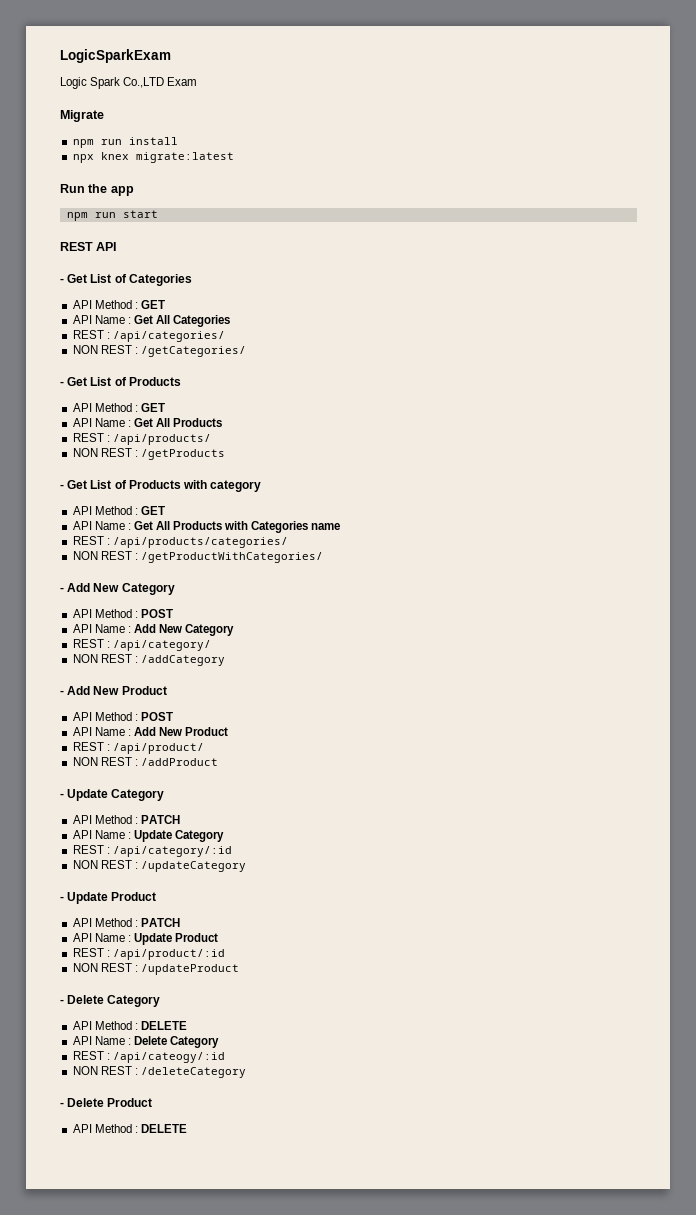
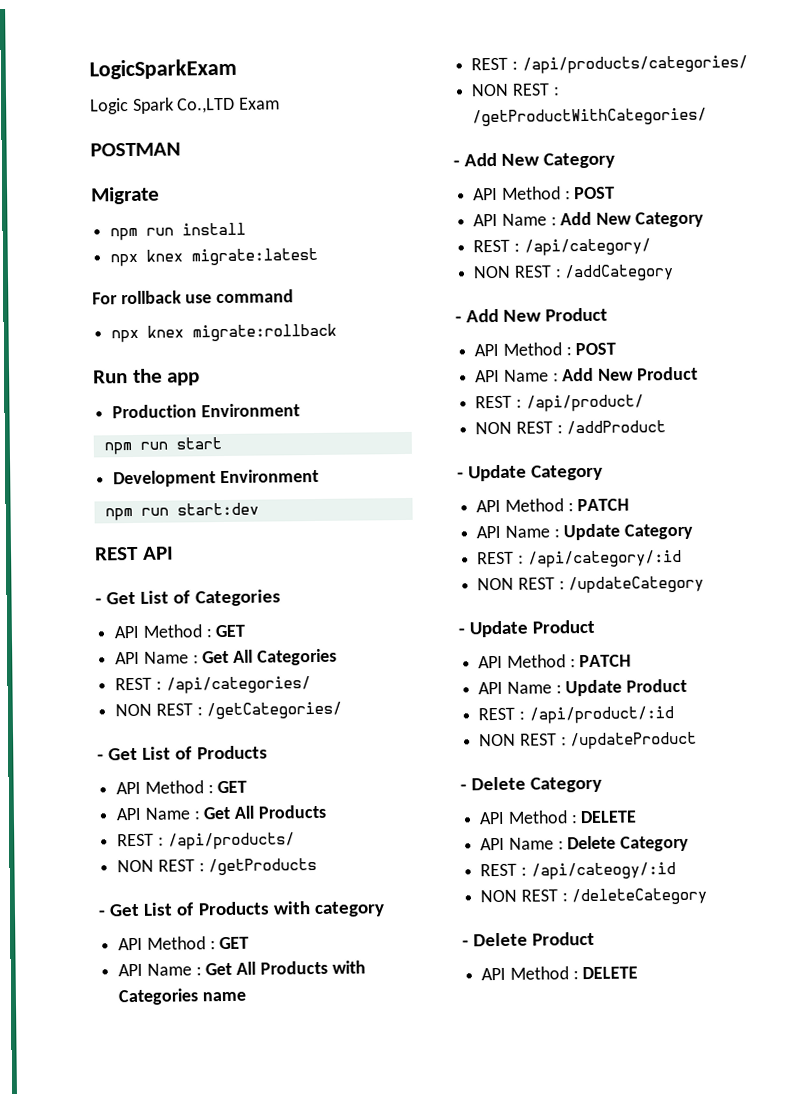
+ POSTMAN
+ For rollback use command
+ npx knex migrate:rollback
+ Production Environment
+ Development Environment
+ npm run start:dev

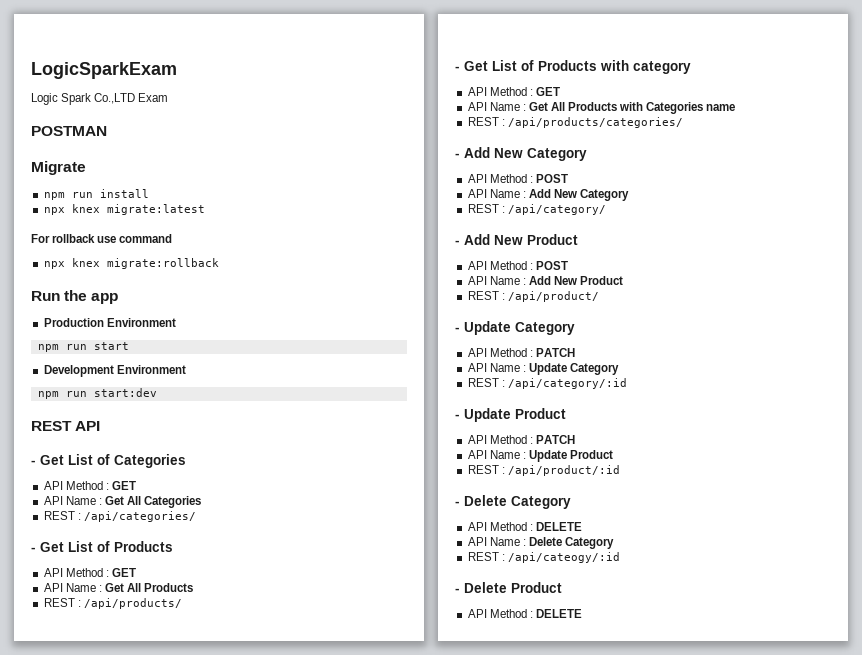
- NON REST : /getCategories/
- NON REST : /getProducts
- NON REST : /getProductWithCategories/
- NON REST : /addCategory
- NON REST : /addProduct
- NON REST : /updateCategory
- NON REST : /updateProduct
- NON REST : /deleteCategory

